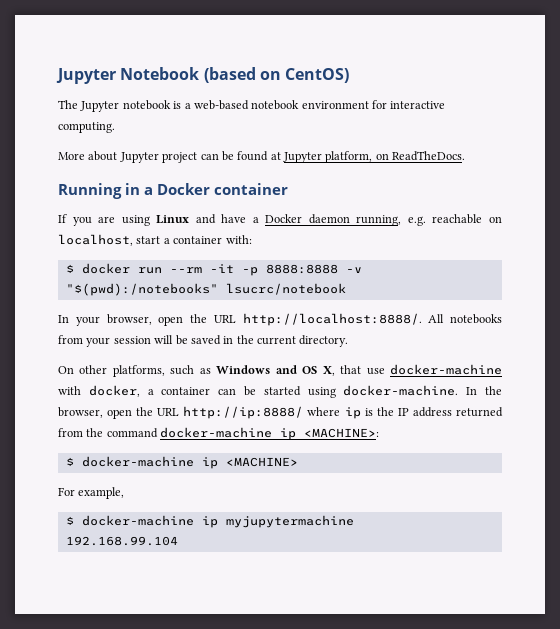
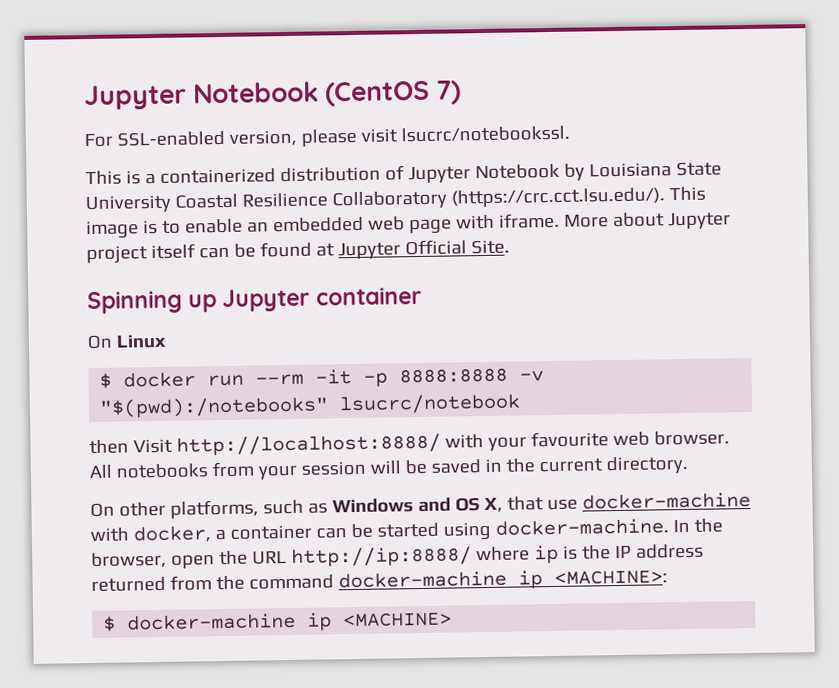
- Jupyter Notebook (based on CentOS)
- The Jupyter notebook is a web-based notebook environment for interactive computing.
- More about Jupyter project can be found at Jupyter platform, on ReadTheDocs.
- Running in a Docker container
- If you are using Linux and have a Docker daemon running, e.g. reachable on localhost, start a container with:
+ Jupyter Notebook (CentOS 7)
+ For SSL-enabled version, please visit lsucrc/notebookssl.
+ This is a containerized distribution of Jupyter Notebook by Louisiana State University Coastal Resilience Collaboratory (https://crc.cct.lsu.edu/). This image is to enable an embedded web page with iframe. More about Jupyter project itself can be found at Jupyter Official Site.
+ Spinning up Jupyter container
+ On Linux
- In your browser, open the URL http://localhost:8888/.
+ then Visit http://localhost:8888/ with your favourite web browser.
- For example,
- $ docker-machine ip myjupytermachine
- 192.168.99.104

